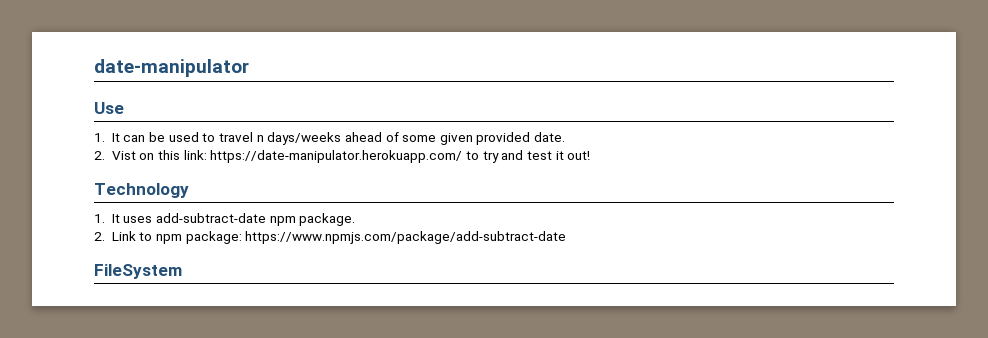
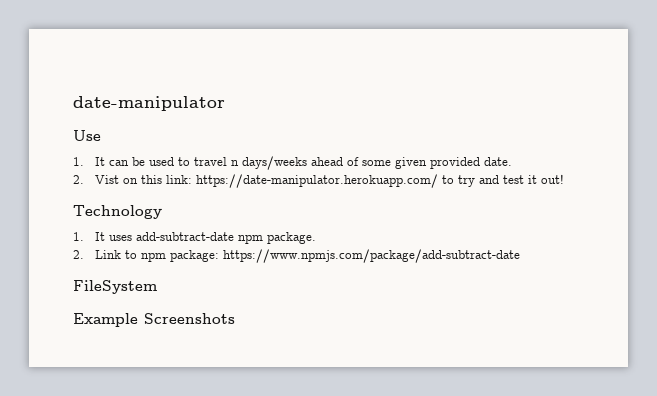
+ Example Screenshots

